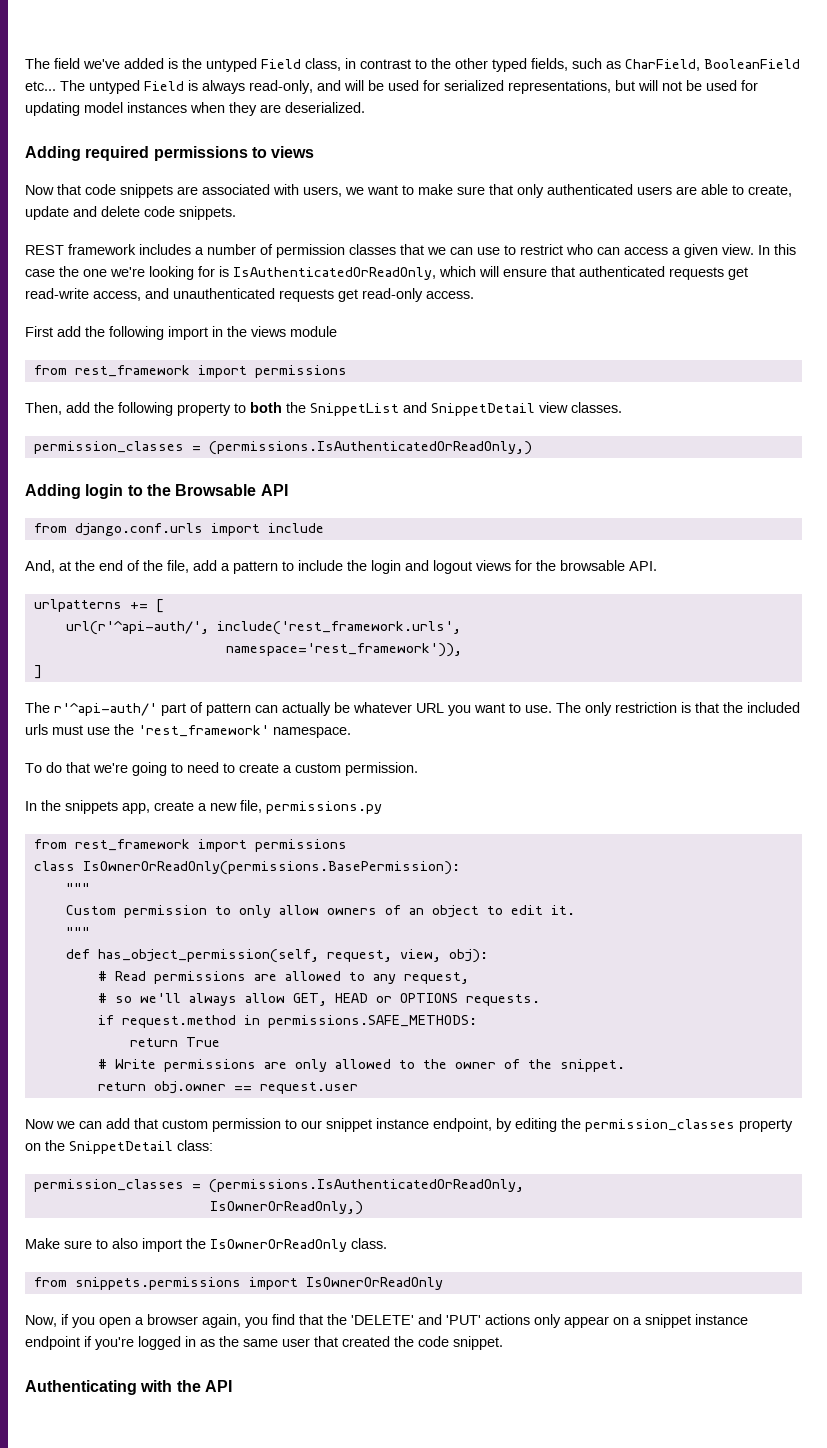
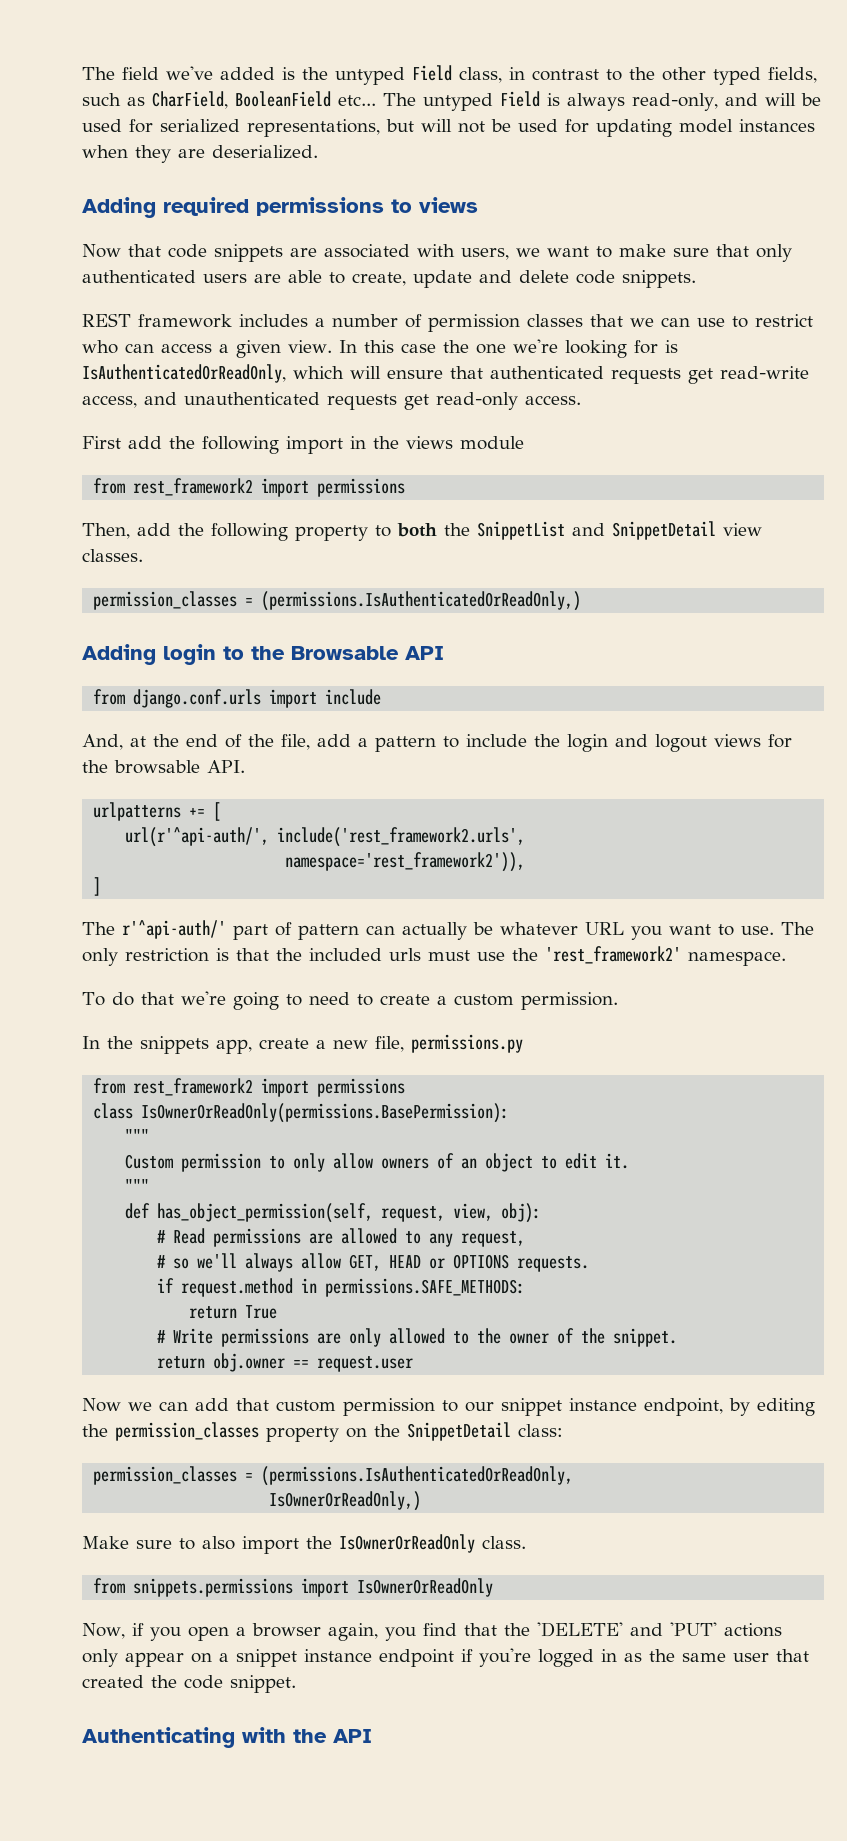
  First add the following import in the views module
- from rest_framework import permissions
+ from rest_framework2 import permissions
- url(r'^api-auth/', include('rest_framework.urls',
- namespace='rest_framework')),
+ url(r'^api-auth/', include('rest_framework2.urls',
+ namespace='rest_framework2')),
- The only restriction is that the included urls must use the 'rest_framework' namespace.
+ The only restriction is that the included urls must use the 'rest_framework2' namespace.
  In the snippets app, create a new file, permissions.py
- from rest_framework import permissions
+ from rest_framework2 import permissions

